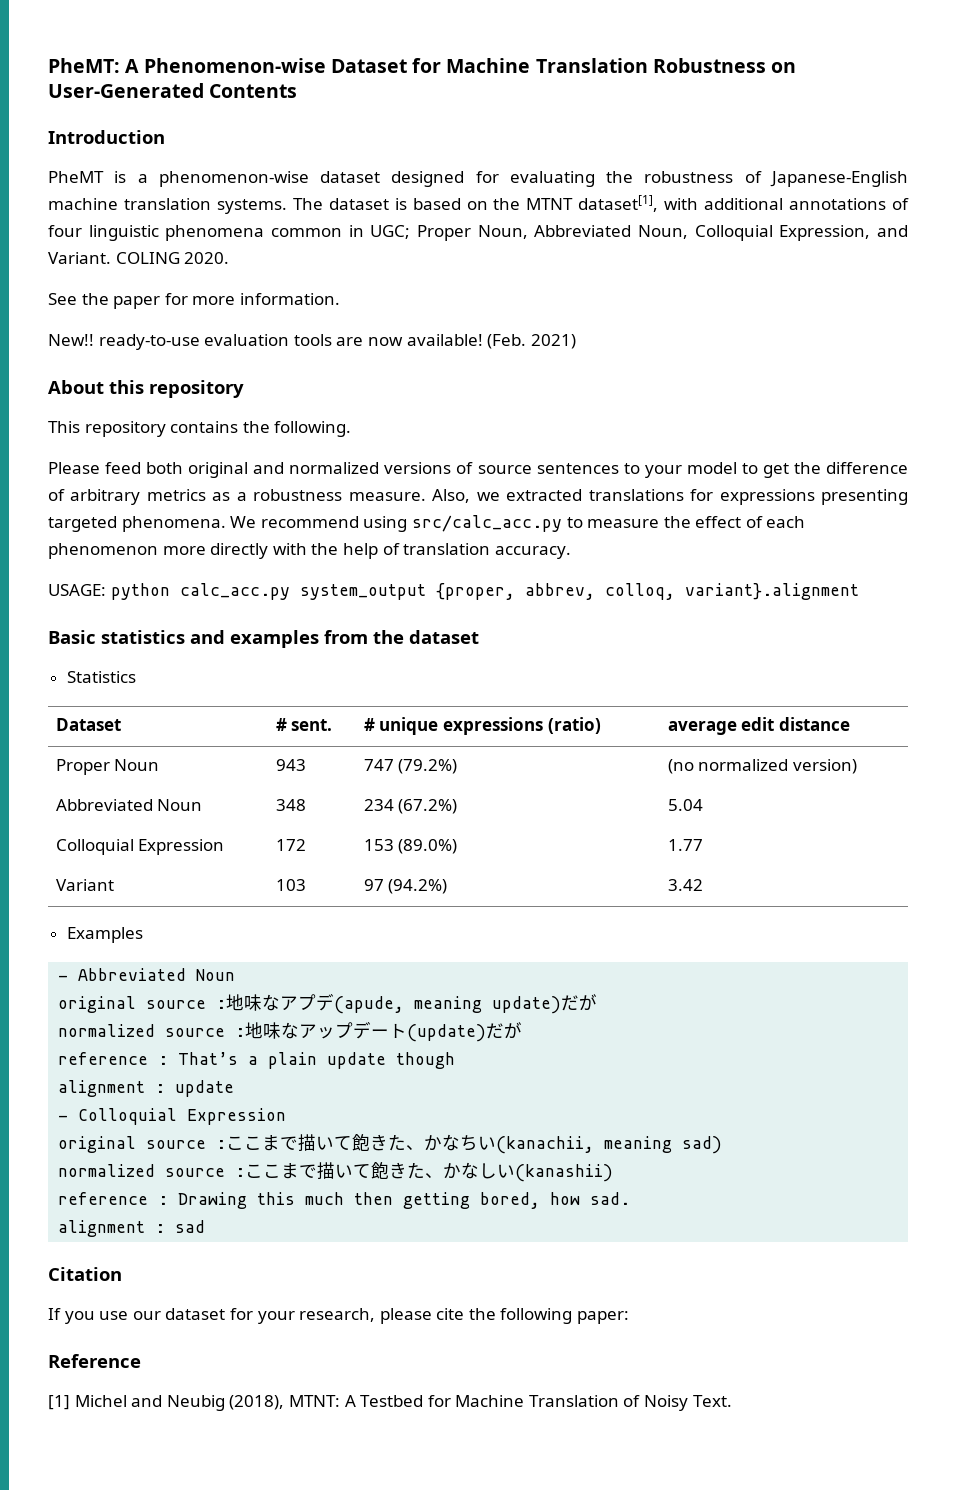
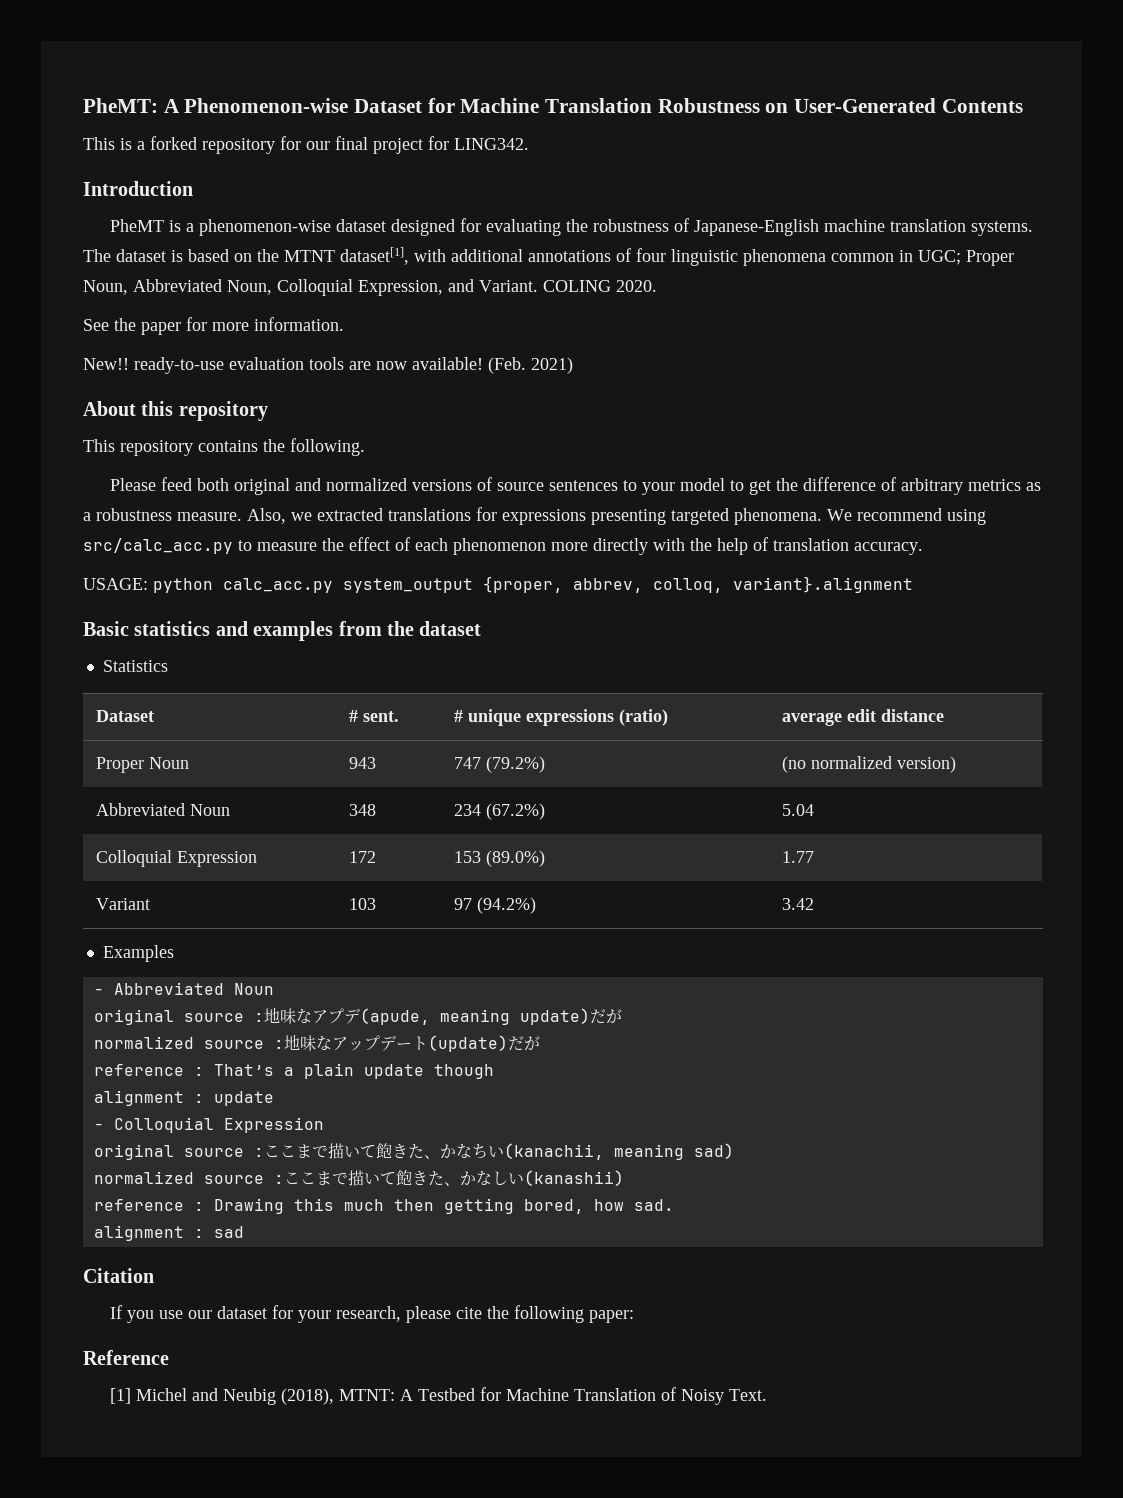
+ This is a forked repository for our final project for LING342.

